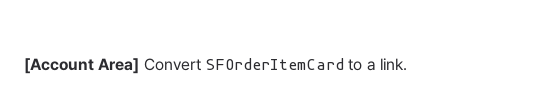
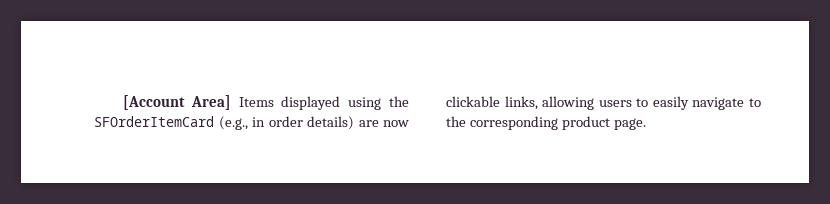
- [Account Area] Convert SFOrderItemCard to a link.
+ [Account Area] Items displayed using the SFOrderItemCard (e.g., in order details) are now clickable links, allowing users to easily navigate to the corresponding product page.

